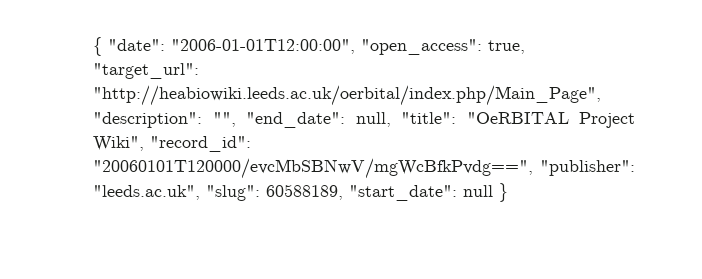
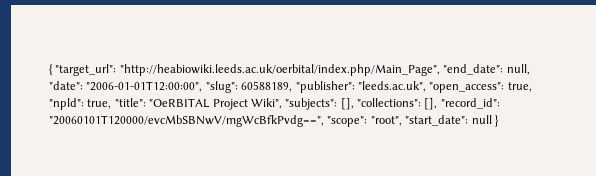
- { "date": "2006-01-01T12:00:00", "open_access": true, "target_url": "http://heabiowiki.leeds.ac.uk/oerbital/index.php/Main_Page", "description": "", "end_date": null, "title": "OeRBITAL Project Wiki", "record_id": "20060101T120000/evcMbSBNwV/mgWcBfkPvdg==", "publisher": "leeds.ac.uk", "slug": 60588189, "start_date": null }
+ { "target_url": "http://heabiowiki.leeds.ac.uk/oerbital/index.php/Main_Page", "end_date": null, "date": "2006-01-01T12:00:00", "slug": 60588189, "publisher": "leeds.ac.uk", "open_access": true, "npld": true, "title": "OeRBITAL Project Wiki", "subjects": [], "collections": [], "record_id": "20060101T120000/evcMbSBNwV/mgWcBfkPvdg==", "scope": "root", "start_date": null }

